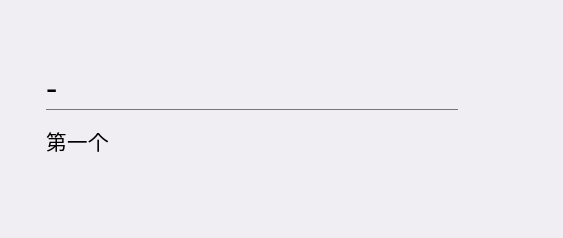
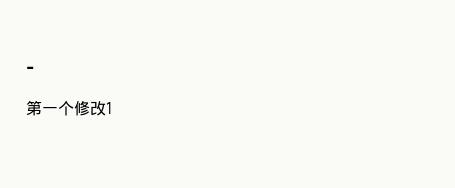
- 第一个
+ 第一个修改1

